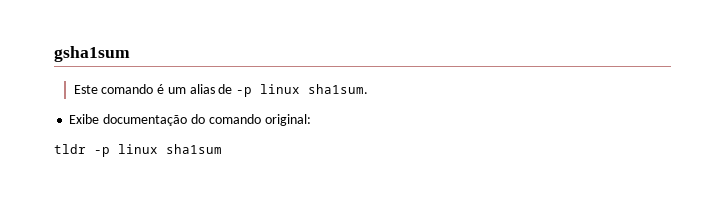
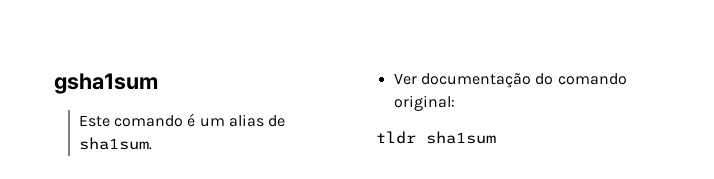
- Este comando é um alias de -p linux sha1sum.
+ Este comando é um alias de sha1sum.
- Exibe documentação do comando original:
+ Ver documentação do comando original:
- tldr -p linux sha1sum
+ tldr sha1sum

